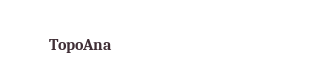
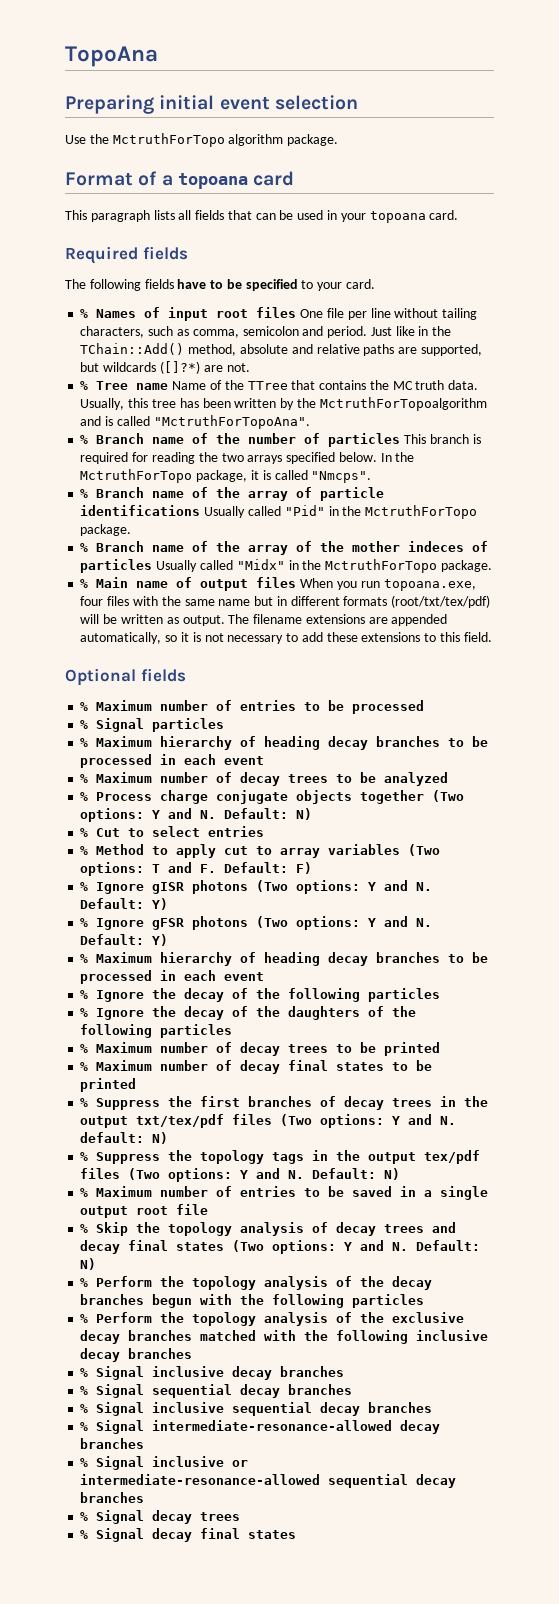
+ Preparing initial event selection
+ Use the MctruthForTopo algorithm package.
+ Format of a topoana card
+ This paragraph lists all fields that can be used in your topoana card.
+ Required fields
+ The following fields have to be specified to your card.
+ % Names of input root files One file per line without tailing characters, such as comma, semicolon and period. Just like in the TChain::Add() method, absolute and relative paths are supported, but wildcards ([]?*) are not.
+ % Tree name Name of the TTree that contains the MC truth data. Usually, this tree has been written by the MctruthForTopoalgorithm and is called "MctruthForTopoAna".
+ % Branch name of the number of particles This branch is required for reading the two arrays specified below. In the MctruthForTopo package, it is called "Nmcps".
+ % Branch name of the array of particle identifications Usually called "Pid" in the MctruthForTopo package.
+ % Branch name of the array of the mother indeces of particles Usually called "Midx" in the MctruthForTopo package.
+ % Main name of output files When you run topoana.exe, four files with the same name but in different formats (root/txt/tex/pdf) will be written as output. The filename extensions are appended automatically, so it is not necessary to add these extensions to this field.
+ Optional fields
+ % Maximum number of entries to be processed
+ % Signal particles
+ % Maximum hierarchy of heading decay branches to be processed in each event
+ % Maximum number of decay trees to be analyzed
+ % Process charge conjugate objects together (Two options: Y and N. Default: N)
+ % Cut to select entries
+ % Method to apply cut to array variables (Two options: T and F. Default: F)
+ % Ignore gISR photons (Two options: Y and N. Default: Y)
+ % Ignore gFSR photons (Two options: Y and N. Default: Y)
+ % Maximum hierarchy of heading decay branches to be processed in each event
+ % Ignore the decay of the following particles
+ % Ignore the decay of the daughters of the following particles
+ % Maximum number of decay trees to be printed
+ % Maximum number of decay final states to be printed
+ % Suppress the first branches of decay trees in the output txt/tex/pdf files (Two options: Y and N. default: N)
+ % Suppress the topology tags in the output tex/pdf files (Two options: Y and N. Default: N)
+ % Maximum number of entries to be saved in a single output root file
+ % Skip the topology analysis of decay trees and decay final states (Two options: Y and N. Default: N)
+ % Perform the topology analysis of the decay branches begun with the following particles
+ % Perform the topology analysis of the exclusive decay branches matched with the following inclusive decay branches
+ % Signal inclusive decay branches
+ % Signal sequential decay branches
+ % Signal inclusive sequential decay branches
+ % Signal intermediate-resonance-allowed decay branches
+ % Signal inclusive or intermediate-resonance-allowed sequential decay branches
+ % Signal decay trees
+ % Signal decay final states

